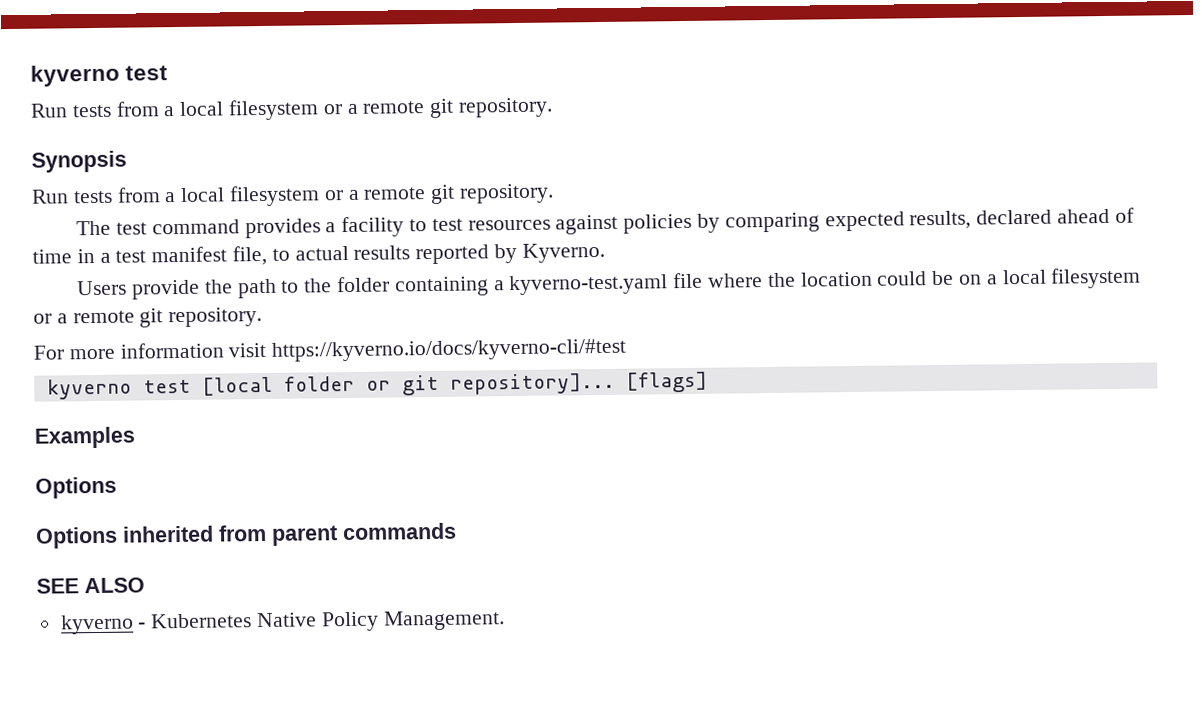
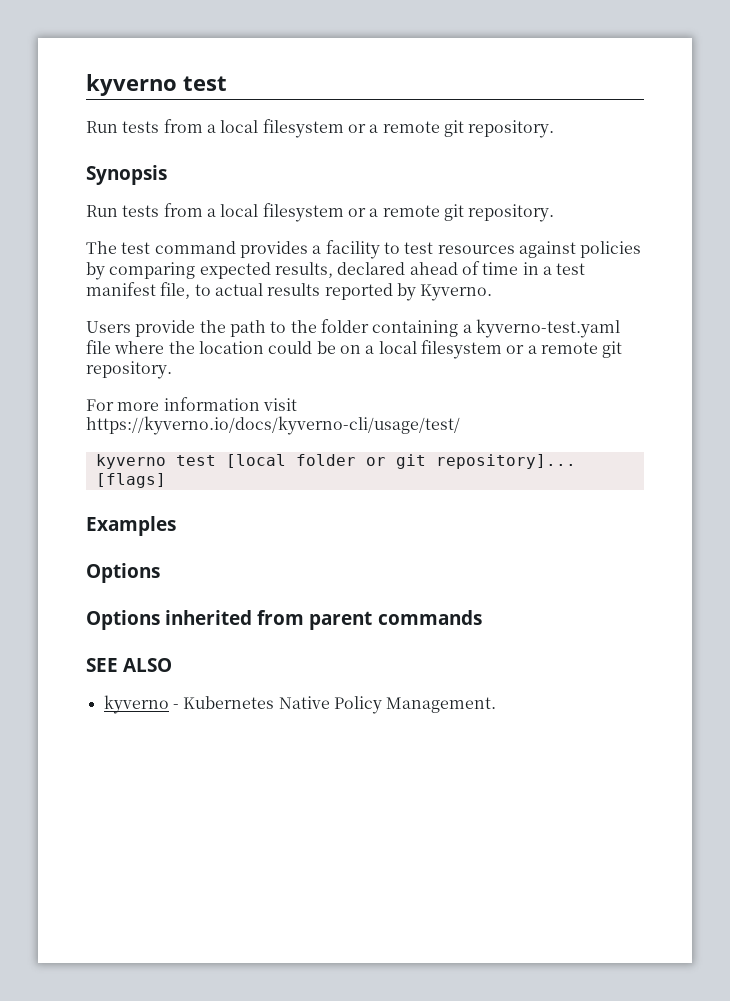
- For more information visit https://kyverno.io/docs/kyverno-cli/#test
+ For more information visit https://kyverno.io/docs/kyverno-cli/usage/test/

